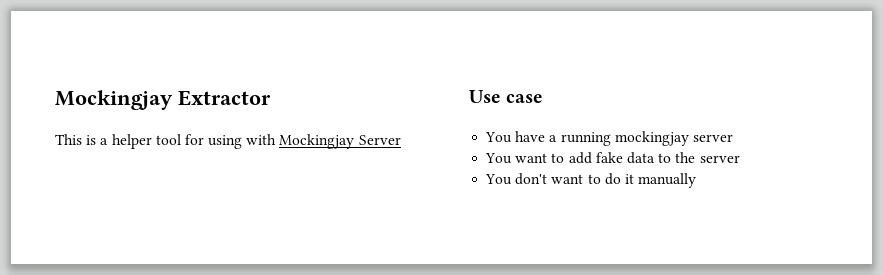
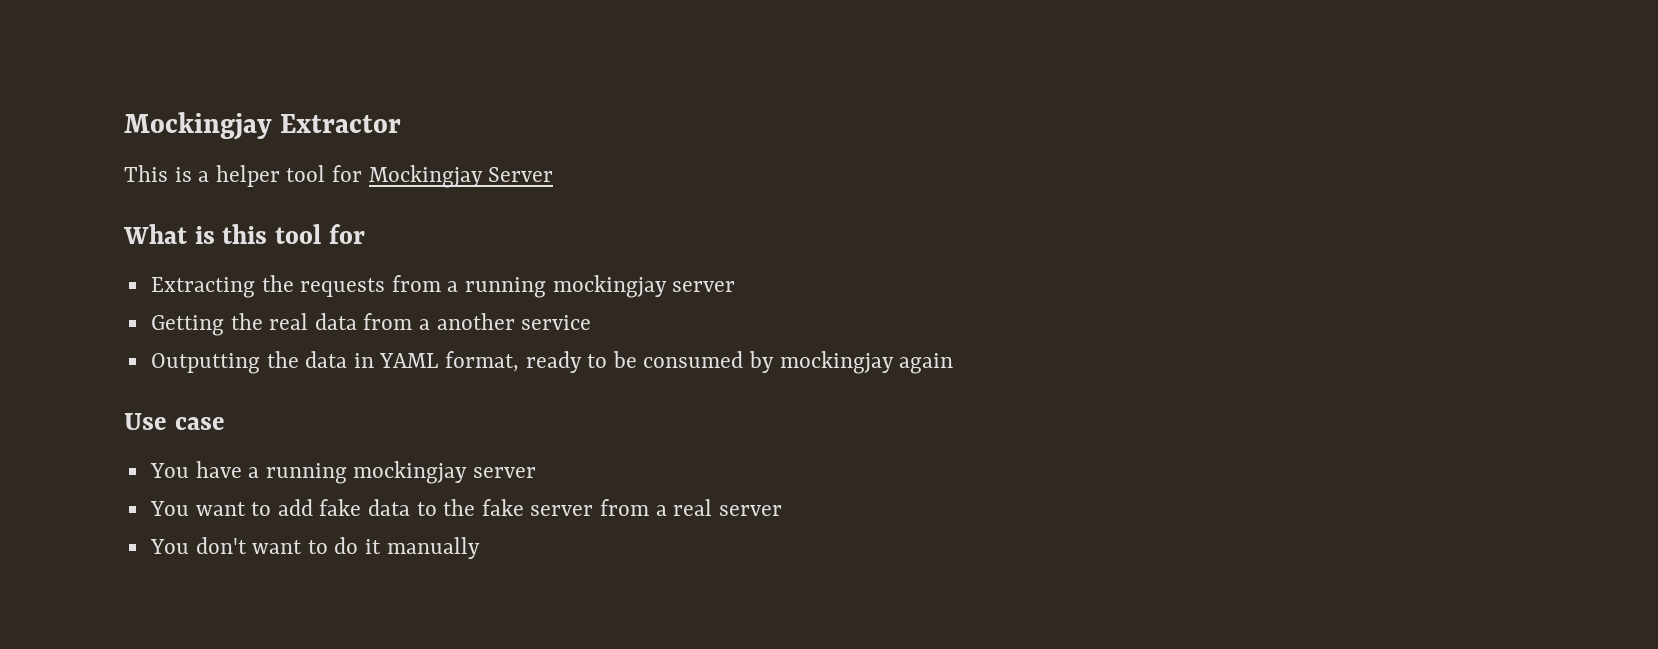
- This is a helper tool for using with Mockingjay Server
+ This is a helper tool for Mockingjay Server
+ What is this tool for
+ Extracting the requests from a running mockingjay server
+ Getting the real data from a another service
+ Outputting the data in YAML format, ready to be consumed by mockingjay again
- You want to add fake data to the server
+ You want to add fake data to the fake server from a real server

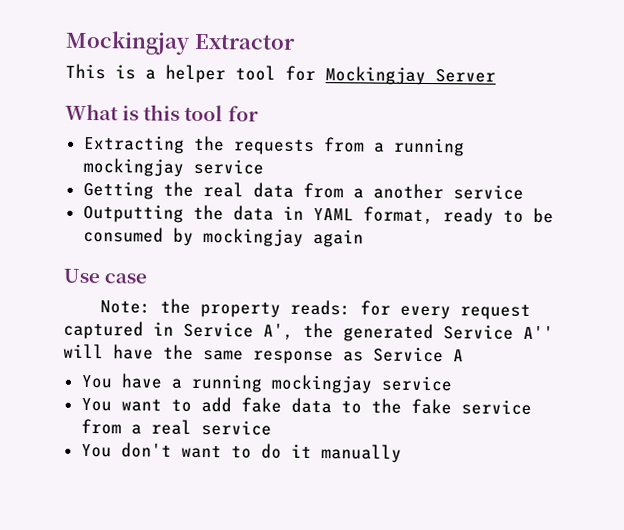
- Extracting the requests from a running mockingjay server
+ Extracting the requests from a running mockingjay service
+ Note: the property reads: for every request captured in Service A', the generated Service A'' will have the same response as Service A
- You have a running mockingjay server
+ You have a running mockingjay service
- You want to add fake data to the fake server from a real server
+ You want to add fake data to the fake service from a real service

